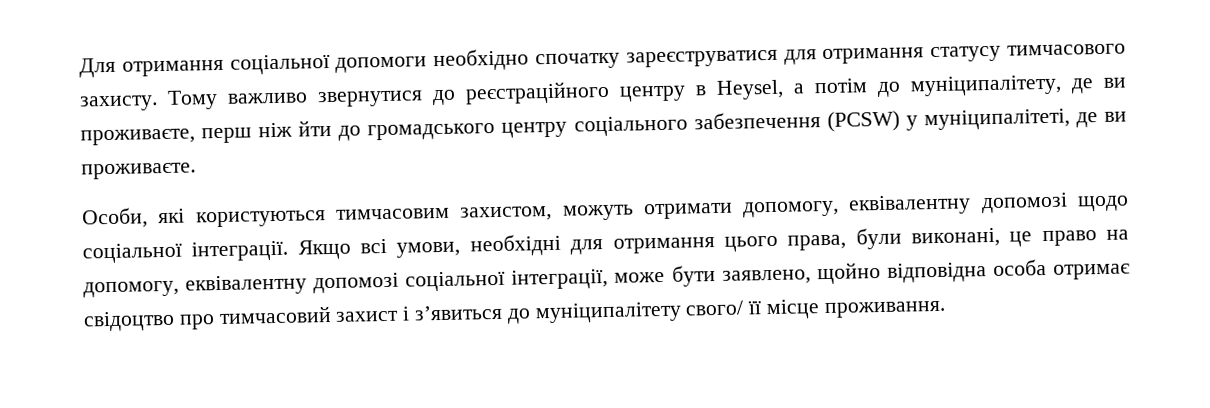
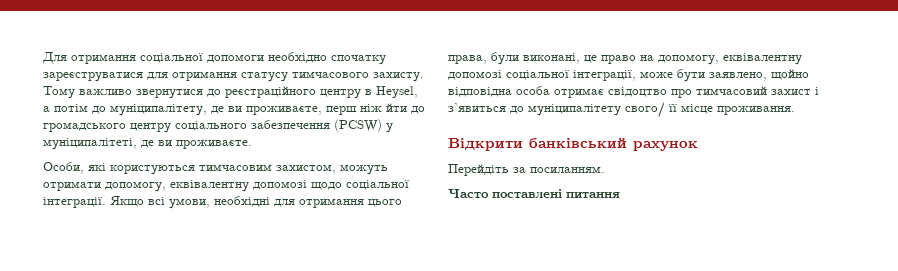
+ Відкрити банківський рахунок
+ Перейдіть за посиланням.
+ Часто поставлені питання

